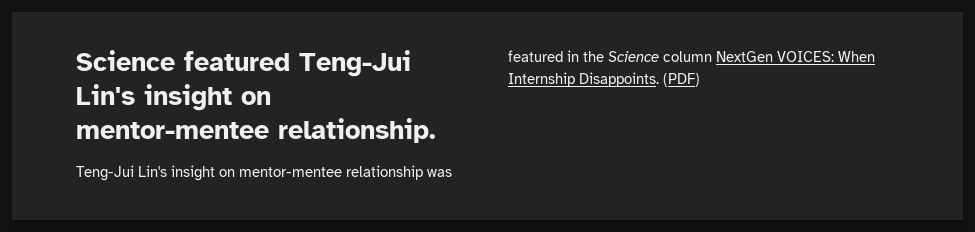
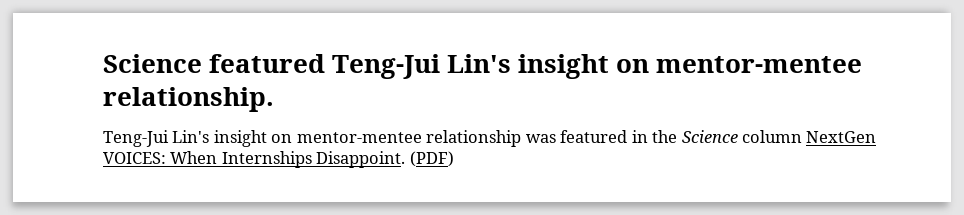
- Teng-Jui Lin's insight on mentor-mentee relationship was featured in the Science column NextGen VOICES: When Internship Disappoints.
+ Teng-Jui Lin's insight on mentor-mentee relationship was featured in the Science column NextGen VOICES: When Internships Disappoint.

